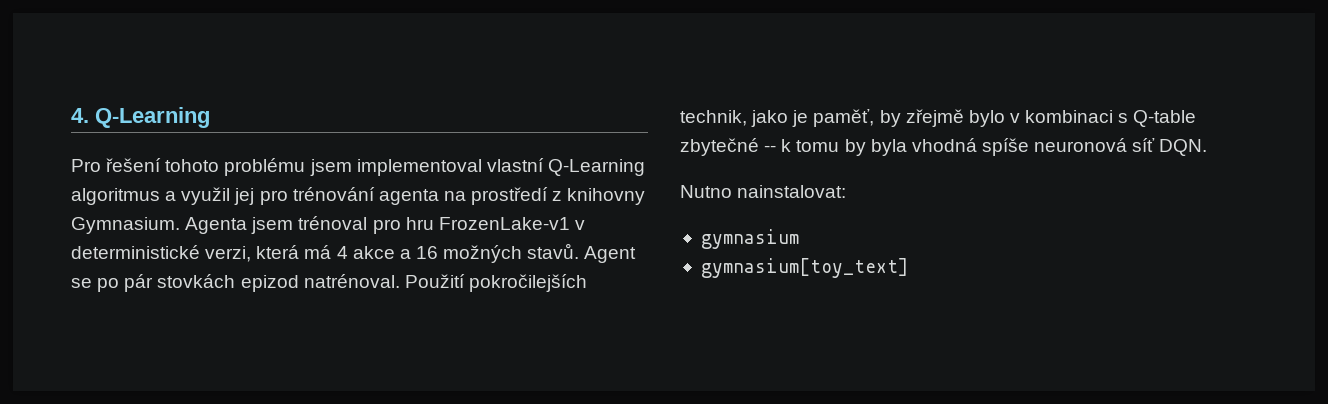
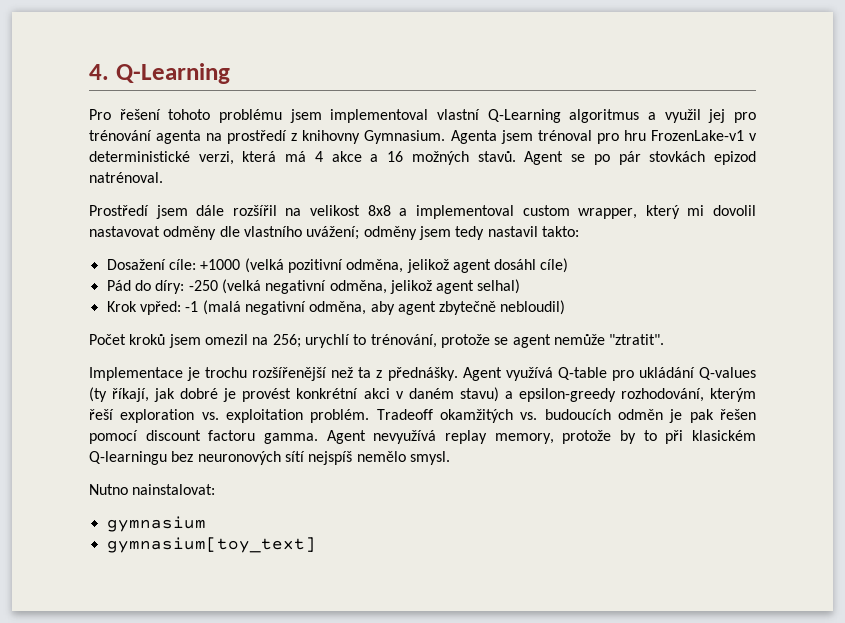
- Agent se po pár stovkách epizod natrénoval. Použití pokročilejších technik, jako je paměť, by zřejmě bylo v kombinaci s Q-table zbytečné -- k tomu by byla vhodná spíše neuronová síť DQN.
+ Agent se po pár stovkách epizod natrénoval.
+ Prostředí jsem dále rozšířil na velikost 8x8 a implementoval custom wrapper, který mi dovolil nastavovat odměny dle vlastního uvážení; odměny jsem tedy nastavil takto:
+ Dosažení cíle: +1000 (velká pozitivní odměna, jelikož agent dosáhl cíle)
+ Pád do díry: -250 (velká negativní odměna, jelikož agent selhal)
+ Krok vpřed: -1 (malá negativní odměna, aby agent zbytečně nebloudil)
+ Počet kroků jsem omezil na 256; urychlí to trénování, protože se agent nemůže "ztratit".
+ Implementace je trochu rozšířenější než ta z přednášky. Agent využívá Q-table pro ukládání Q-values (ty říkají, jak dobré je provést konkrétní akci v daném stavu) a epsilon-greedy rozhodování, kterým řeší exploration vs. exploitation problém. Tradeoff okamžitých vs. budoucích odměn je pak řešen pomocí discount factoru gamma. Agent nevyužívá replay memory, protože by to při klasickém Q-learningu bez neuronových sítí nejspíš nemělo smysl.

